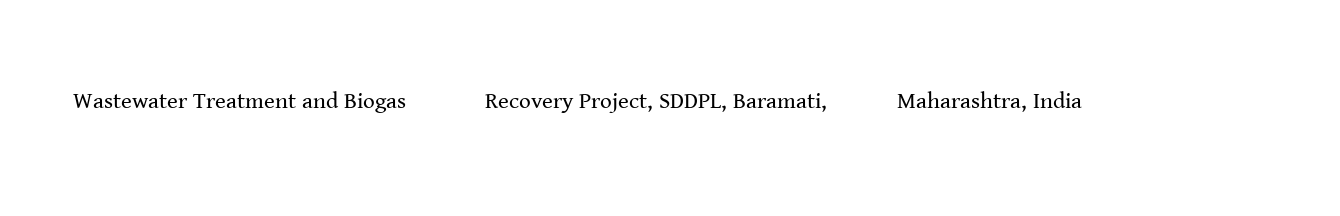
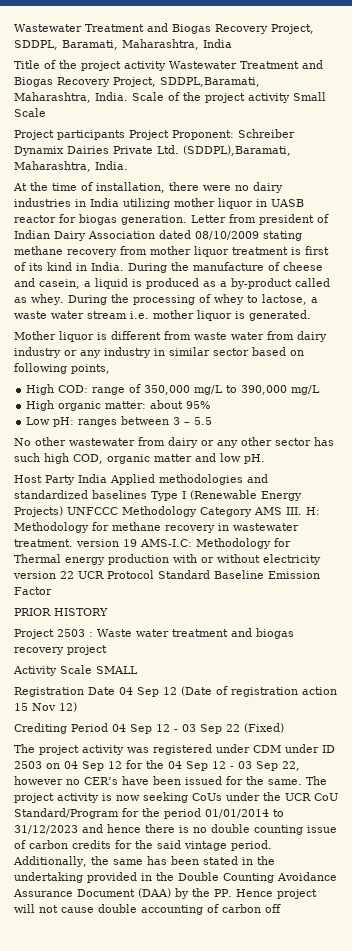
+ Title of the project activity Wastewater Treatment and Biogas Recovery Project, SDDPL,Baramati, Maharashtra, India. Scale of the project activity Small Scale
+ Project participants Project Proponent: Schreiber Dynamix Dairies Private Ltd. (SDDPL),Baramati, Maharashtra, India.
+ At the time of installation, there were no dairy industries in India utilizing mother liquor in UASB reactor for biogas generation. Letter from president of Indian Dairy Association dated 08/10/2009 stating methane recovery from mother liquor treatment is first of its kind in India. During the manufacture of cheese and casein, a liquid is produced as a by-product called as whey. During the processing of whey to lactose, a waste water stream i.e. mother liquor is generated.
+ Mother liquor is different from waste water from dairy industry or any industry in similar sector based on following points,
+ High COD: range of 350,000 mg/L to 390,000 mg/L
+ High organic matter: about 95%
+ Low pH: ranges between 3 – 5.5
+ No other wastewater from dairy or any other sector has such high COD, organic matter and low pH.
+ Host Party India Applied methodologies and standardized baselines Type I (Renewable Energy Projects) UNFCCC Methodology Category AMS III. H: Methodology for methane recovery in wastewater treatment. version 19 AMS-I.C: Methodology for Thermal energy production with or without electricity version 22 UCR Protocol Standard Baseline Emission Factor
+ PRIOR HISTORY
+ Project 2503 : Waste water treatment and biogas recovery project
+ Activity Scale SMALL
+ Registration Date 04 Sep 12 (Date of registration action 15 Nov 12)
+ Crediting Period 04 Sep 12 - 03 Sep 22 (Fixed)
+ The project activity was registered under CDM under ID 2503 on 04 Sep 12 for the 04 Sep 12 - 03 Sep 22, however no CER’s have been issued for the same. The project activity is now seeking CoUs under the UCR CoU Standard/Program for the period 01/01/2014 to 31/12/2023 and hence there is no double counting issue of carbon credits for the said vintage period. Additionally, the same has been stated in the undertaking provided in the Double Counting Avoidance Assurance Document (DAA) by the PP. Hence project will not cause double accounting of carbon off

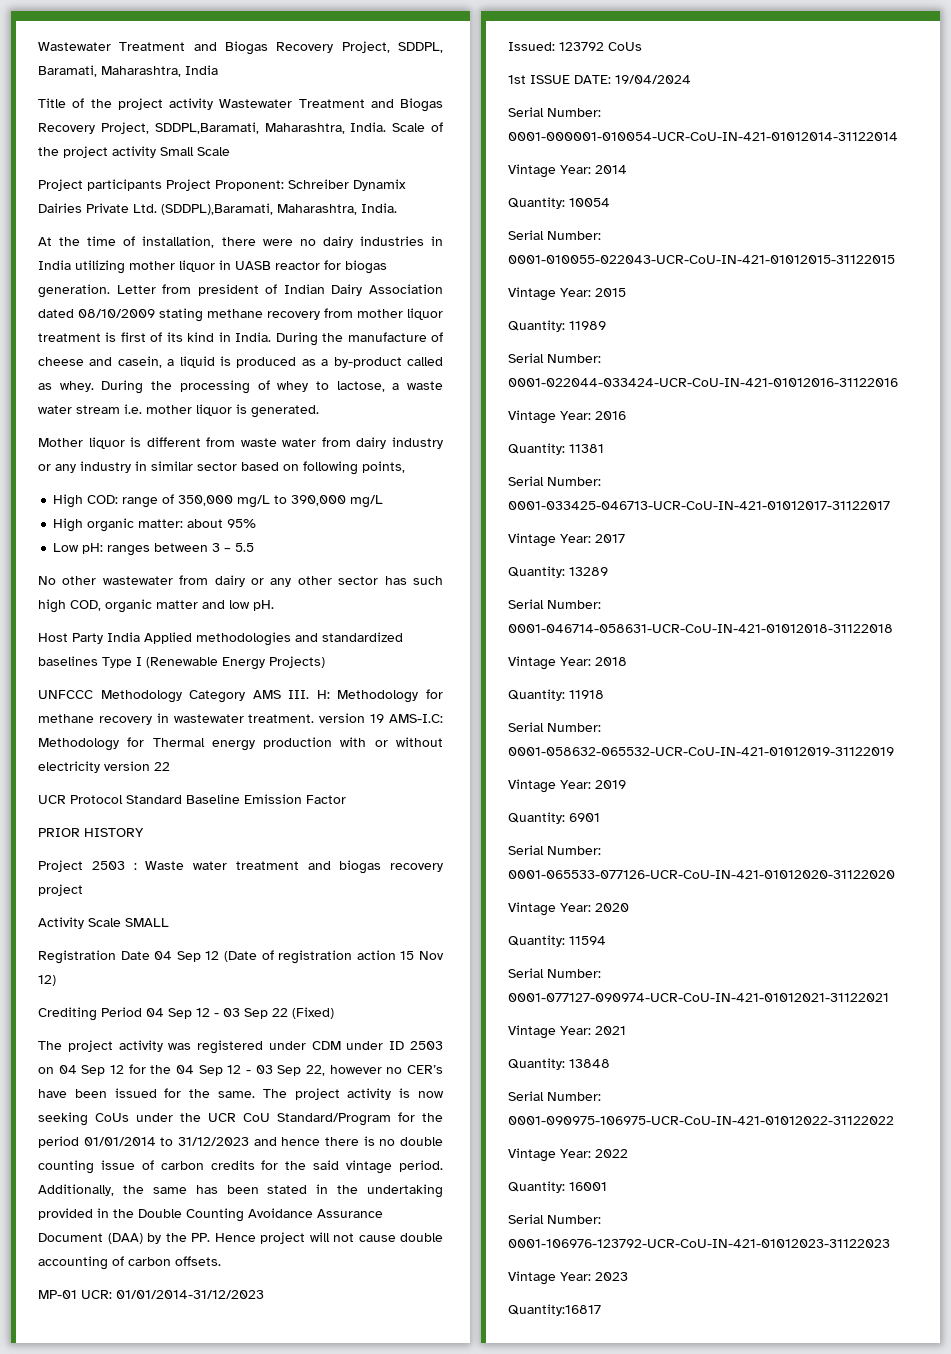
- Host Party India Applied methodologies and standardized baselines Type I (Renewable Energy Projects) UNFCCC Methodology Category AMS III. H: Methodology for methane recovery in wastewater treatment. version 19 AMS-I.C: Methodology for Thermal energy production with or without electricity version 22 UCR Protocol Standard Baseline Emission Factor
+ Host Party India Applied methodologies and standardized baselines Type I (Renewable Energy Projects)
+ UNFCCC Methodology Category AMS III. H: Methodology for methane recovery in wastewater treatment. version 19 AMS-I.C: Methodology for Thermal energy production with or without electricity version 22
+ UCR Protocol Standard Baseline Emission Factor
- Additionally, the same has been stated in the undertaking provided in the Double Counting Avoidance Assurance Document (DAA) by the PP. Hence project will not cause double accounting of carbon off
+ Additionally, the same has been stated in the undertaking provided in the Double Counting Avoidance Assurance Document (DAA) by the PP. Hence project will not cause double accounting of carbon offsets.
+ MP-01 UCR: 01/01/2014-31/12/2023
+ Issued: 123792 CoUs
+ 1st ISSUE DATE: 19/04/2024
+ Serial Number: 0001-000001-010054-UCR-CoU-IN-421-01012014-31122014
+ Vintage Year: 2014
+ Quantity: 10054
+ Serial Number: 0001-010055-022043-UCR-CoU-IN-421-01012015-31122015
+ Vintage Year: 2015
+ Quantity: 11989
+ Serial Number: 0001-022044-033424-UCR-CoU-IN-421-01012016-31122016
+ Vintage Year: 2016
+ Quantity: 11381
+ Serial Number: 0001-033425-046713-UCR-CoU-IN-421-01012017-31122017
+ Vintage Year: 2017
+ Quantity: 13289
+ Serial Number: 0001-046714-058631-UCR-CoU-IN-421-01012018-31122018
+ Vintage Year: 2018
+ Quantity: 11918
+ Serial Number: 0001-058632-065532-UCR-CoU-IN-421-01012019-31122019
+ Vintage Year: 2019
+ Quantity: 6901
+ Serial Number: 0001-065533-077126-UCR-CoU-IN-421-01012020-31122020
+ Vintage Year: 2020
+ Quantity: 11594
+ Serial Number: 0001-077127-090974-UCR-CoU-IN-421-01012021-31122021
+ Vintage Year: 2021
+ Quantity: 13848
+ Serial Number: 0001-090975-106975-UCR-CoU-IN-421-01012022-31122022
+ Vintage Year: 2022
+ Quantity: 16001
+ Serial Number: 0001-106976-123792-UCR-CoU-IN-421-01012023-31122023
+ Vintage Year: 2023
+ Quantity:16817

